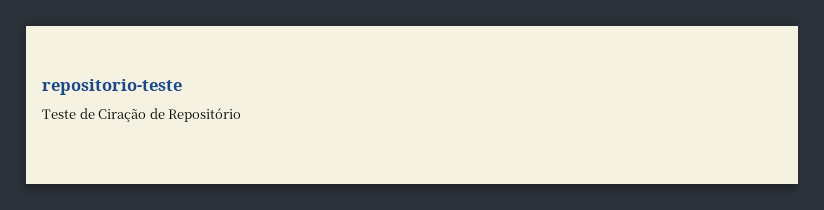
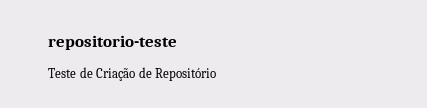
- Teste de Ciração de Repositório
+ Teste de Criação de Repositório

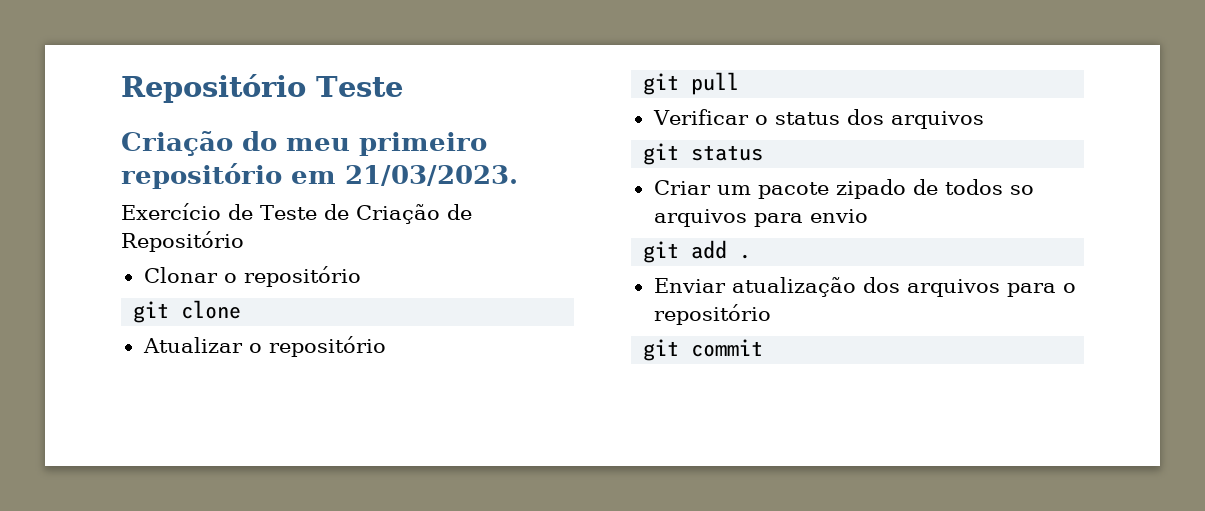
- repositorio-teste
- Teste de Criação de Repositório
+ Repositório Teste
+ Criação do meu primeiro repositório em 21/03/2023.
+ Exercício de Teste de Criação de Repositório
+ Clonar o repositório
+ git clone
+ Atualizar o repositório
+ git pull
+ Verificar o status dos arquivos
+ git status
+ Criar um pacote zipado de todos so arquivos para envio
+ git add .
+ Enviar atualização dos arquivos para o repositório
+ git commit

